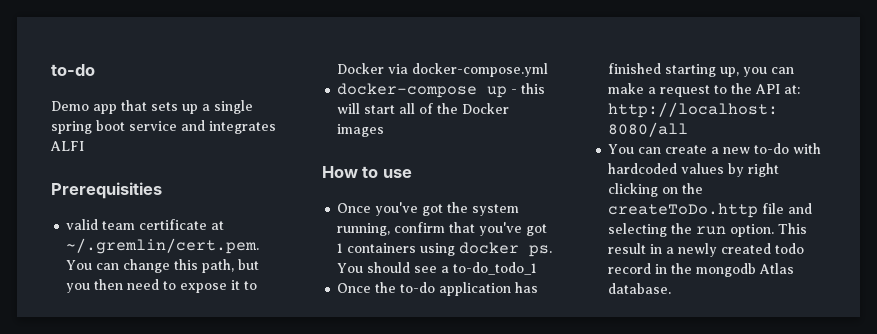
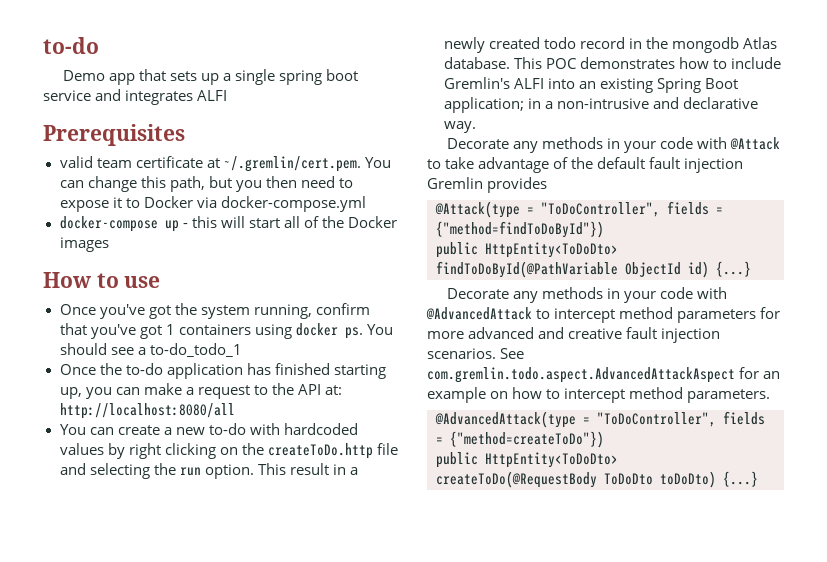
- Prerequisities
+ Prerequisites
+ This POC demonstrates how to include Gremlin's ALFI into an existing Spring Boot application; in a non-intrusive and declarative way.
+ Decorate any methods in your code with @Attack to take advantage of the default fault injection Gremlin provides
+ @Attack(type = "ToDoController", fields = {"method=findToDoById"})
+ public HttpEntity<ToDoDto> findToDoById(@PathVariable ObjectId id) {...}
+ Decorate any methods in your code with @AdvancedAttack to intercept method parameters for more advanced and creative fault injection scenarios. See com.gremlin.todo.aspect.AdvancedAttackAspect for an example on how to intercept method parameters.
+ @AdvancedAttack(type = "ToDoController", fields = {"method=createToDo"})
+ public HttpEntity<ToDoDto> createToDo(@RequestBody ToDoDto toDoDto) {...}

